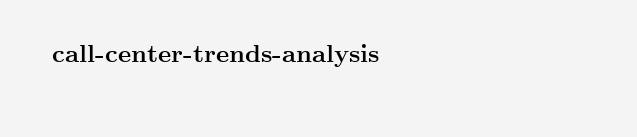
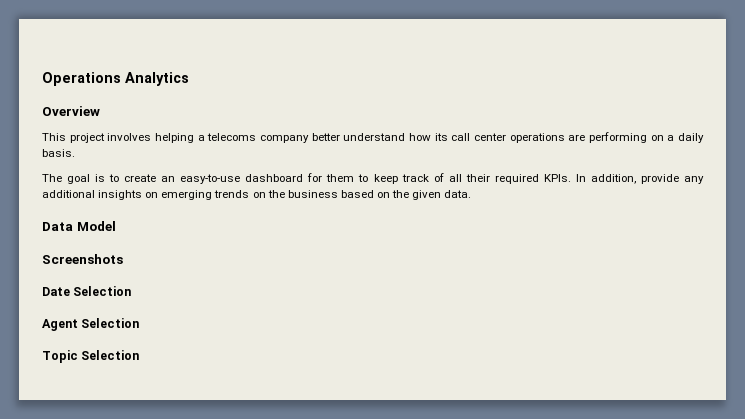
- call-center-trends-analysis
+ Operations Analytics
+ Overview
+ This project involves helping a telecoms company better understand how its call center operations are performing on a daily basis.
+ The goal is to create an easy-to-use dashboard for them to keep track of all their required KPIs. In addition, provide any additional insights on emerging trends on the business based on the given data.
+ Data Model
+ Screenshots
+ Date Selection
+ Agent Selection
+ Topic Selection

